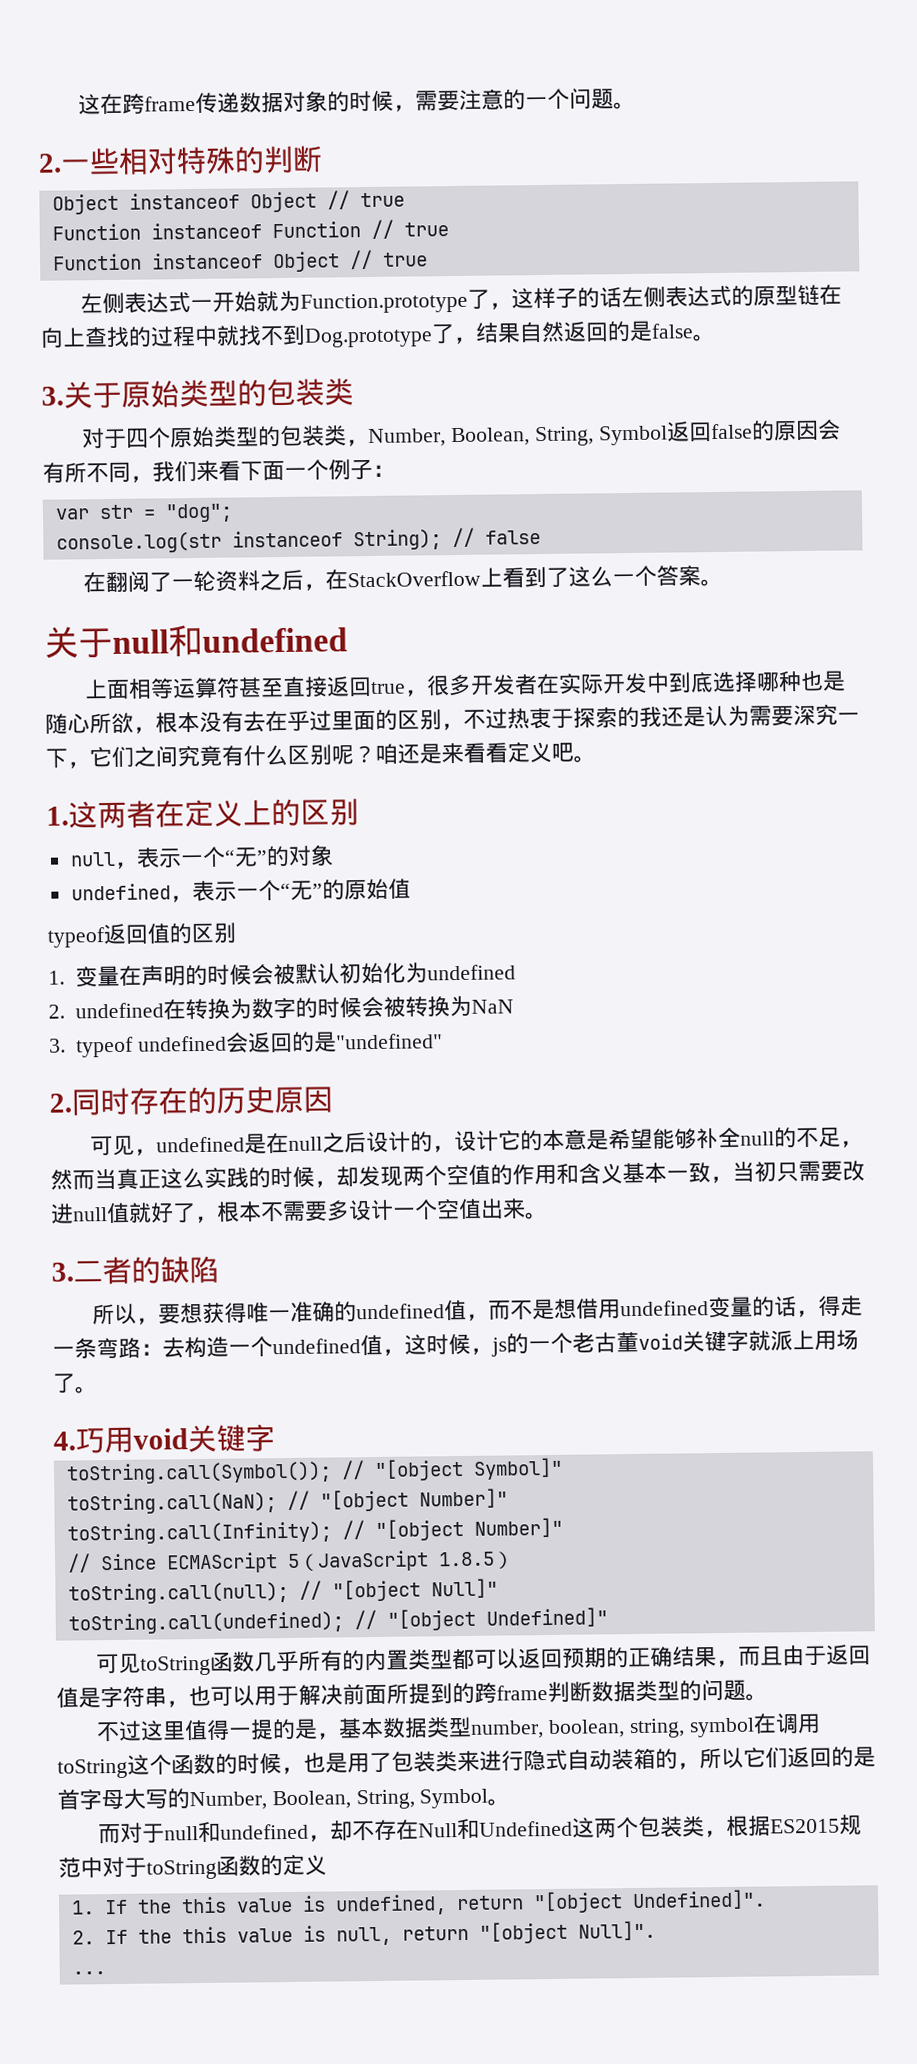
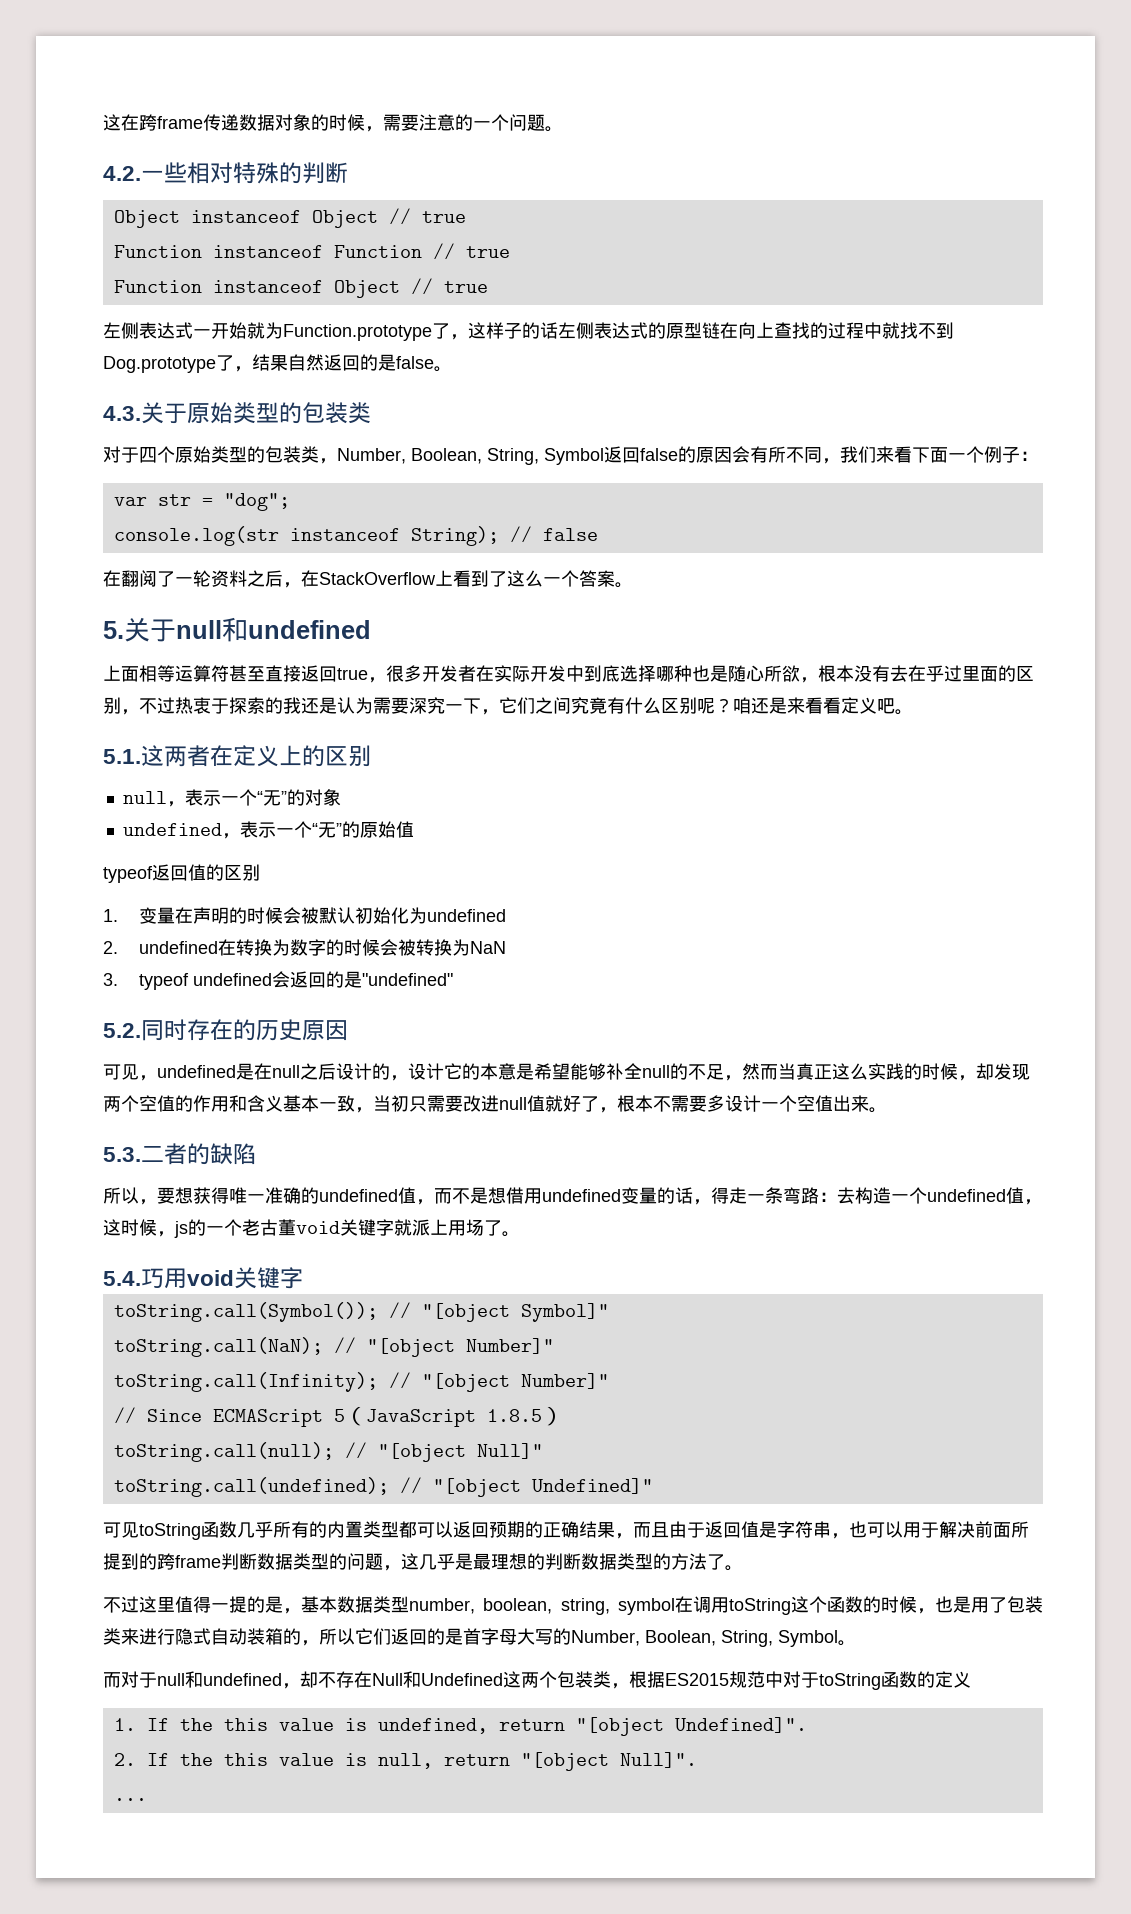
- 2.一些相对特殊的判断
+ 4.2.一些相对特殊的判断
- 3.关于原始类型的包装类
+ 4.3.关于原始类型的包装类
- 关于null和undefined
+ 5.关于null和undefined
- 1.这两者在定义上的区别
+ 5.1.这两者在定义上的区别
- 2.同时存在的历史原因
+ 5.2.同时存在的历史原因
- 3.二者的缺陷
+ 5.3.二者的缺陷
- 4.巧用void关键字
+ 5.4.巧用void关键字
- 可见toString函数几乎所有的内置类型都可以返回预期的正确结果，而且由于返回值是字符串，也可以用于解决前面所提到的跨frame判断数据类型的问题。
+ 可见toString函数几乎所有的内置类型都可以返回预期的正确结果，而且由于返回值是字符串，也可以用于解决前面所提到的跨frame判断数据类型的问题，这几乎是最理想的判断数据类型的方法了。

